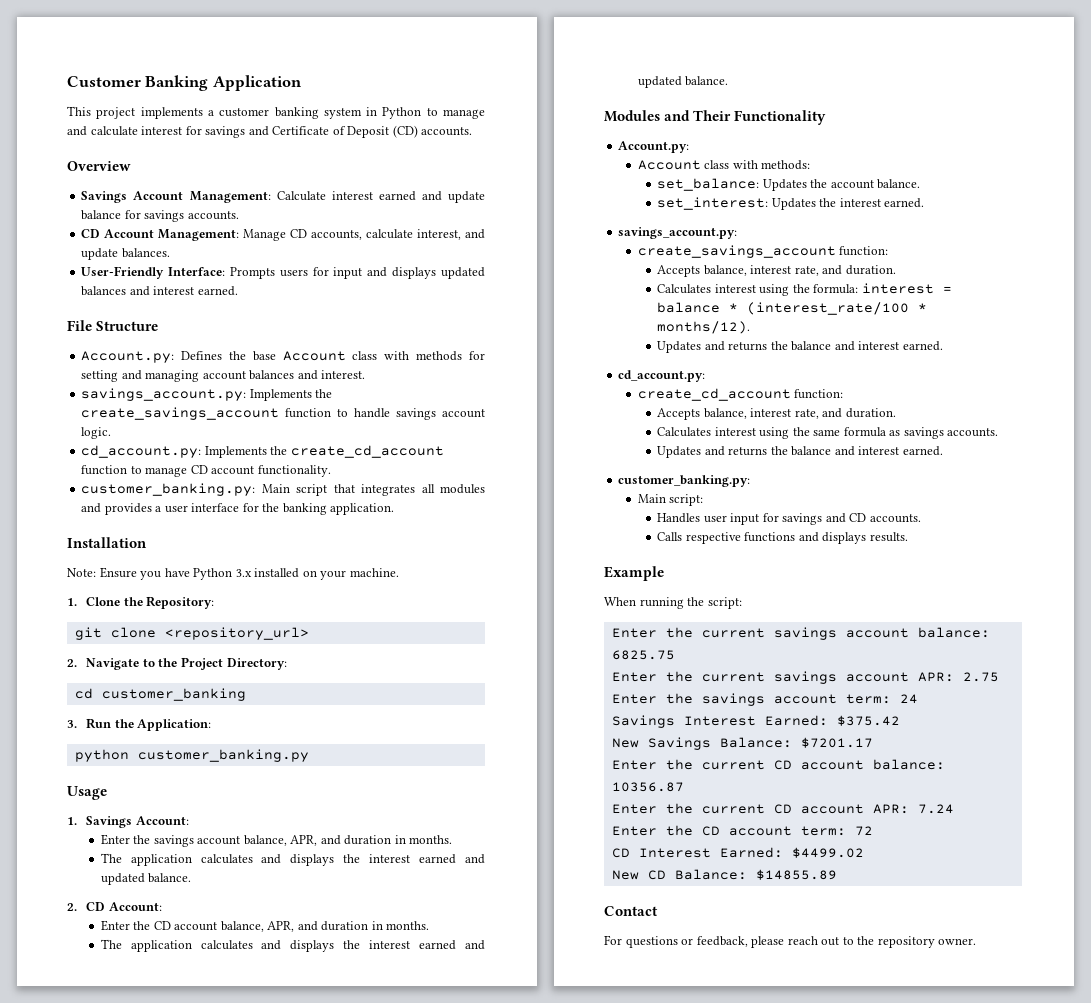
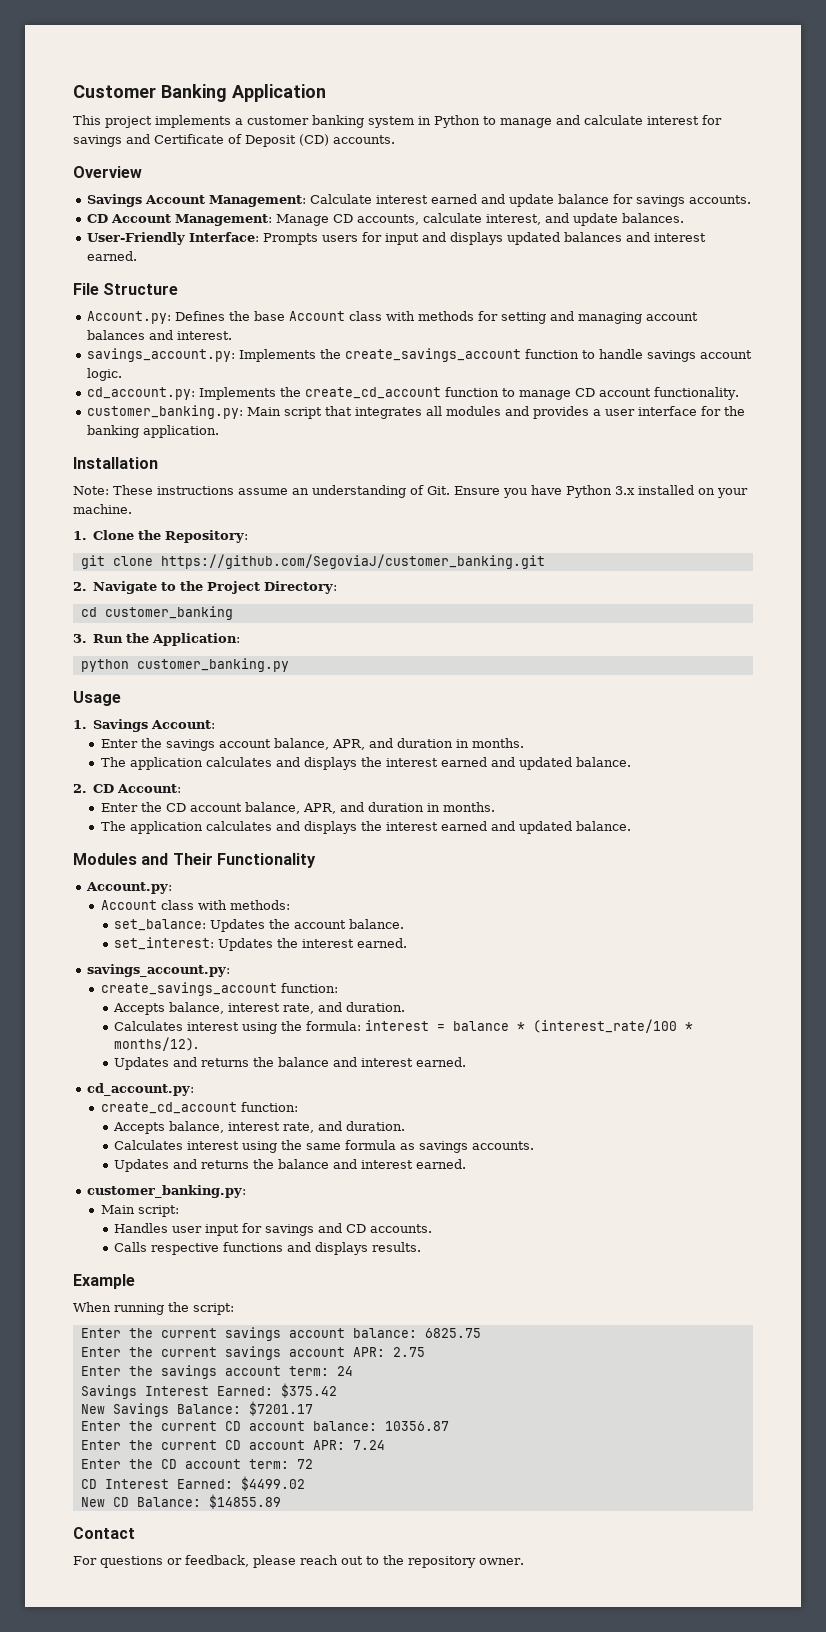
- Note: Ensure you have Python 3.x installed on your machine.
+ Note: These instructions assume an understanding of Git. Ensure you have Python 3.x installed on your machine.
- git clone <repository_url>
+ git clone https://github.com/SegoviaJ/customer_banking.git

